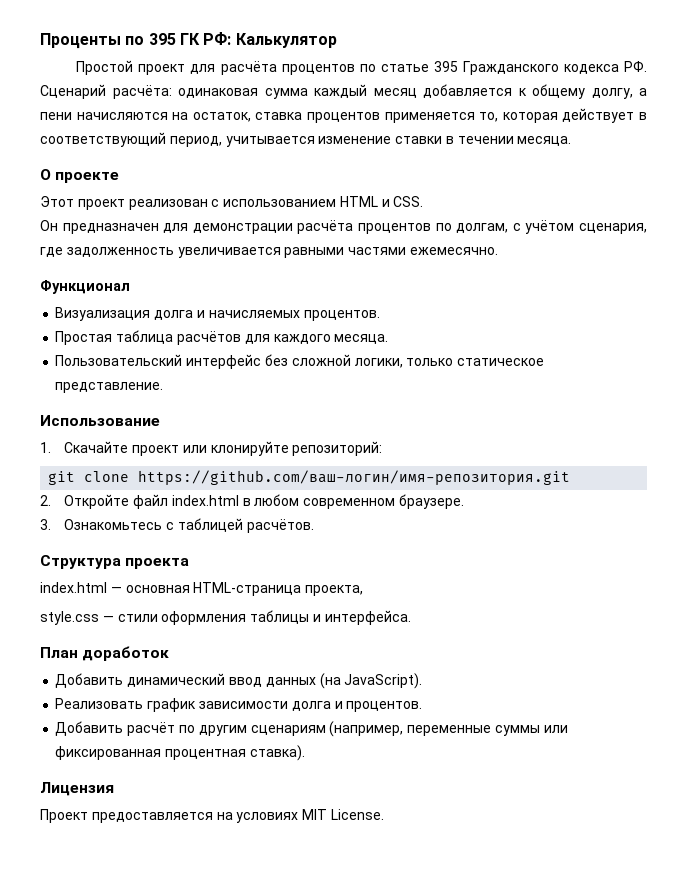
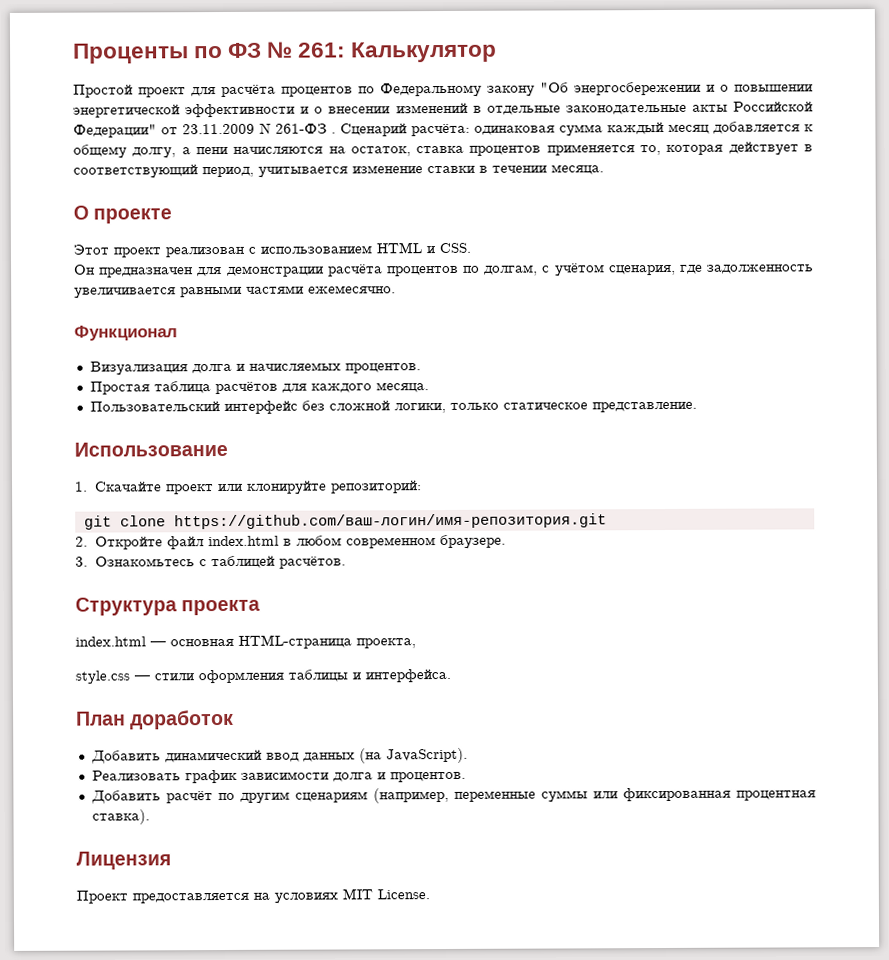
- Проценты по 395 ГК РФ: Калькулятор
+ Проценты по ФЗ № 261: Калькулятор
- Простой проект для расчёта процентов по статье 395 Гражданского кодекса РФ. Сценарий расчёта: одинаковая сумма каждый месяц добавляется к общему долгу, а пени начисляются на остаток, ставка процентов применяется то, которая действует в соответствующий период, учитывается изменение ставки в течении месяца.
+ Простой проект для расчёта процентов по Федеральному закону "Об энергосбережении и о повышении энергетической эффективности и о внесении изменений в отдельные законодательные акты Российской Федерации" от 23.11.2009 N 261-ФЗ . Сценарий расчёта: одинаковая сумма каждый месяц добавляется к общему долгу, а пени начисляются на остаток, ставка процентов применяется то, которая действует в соответствующий период, учитывается изменение ставки в течении месяца.

